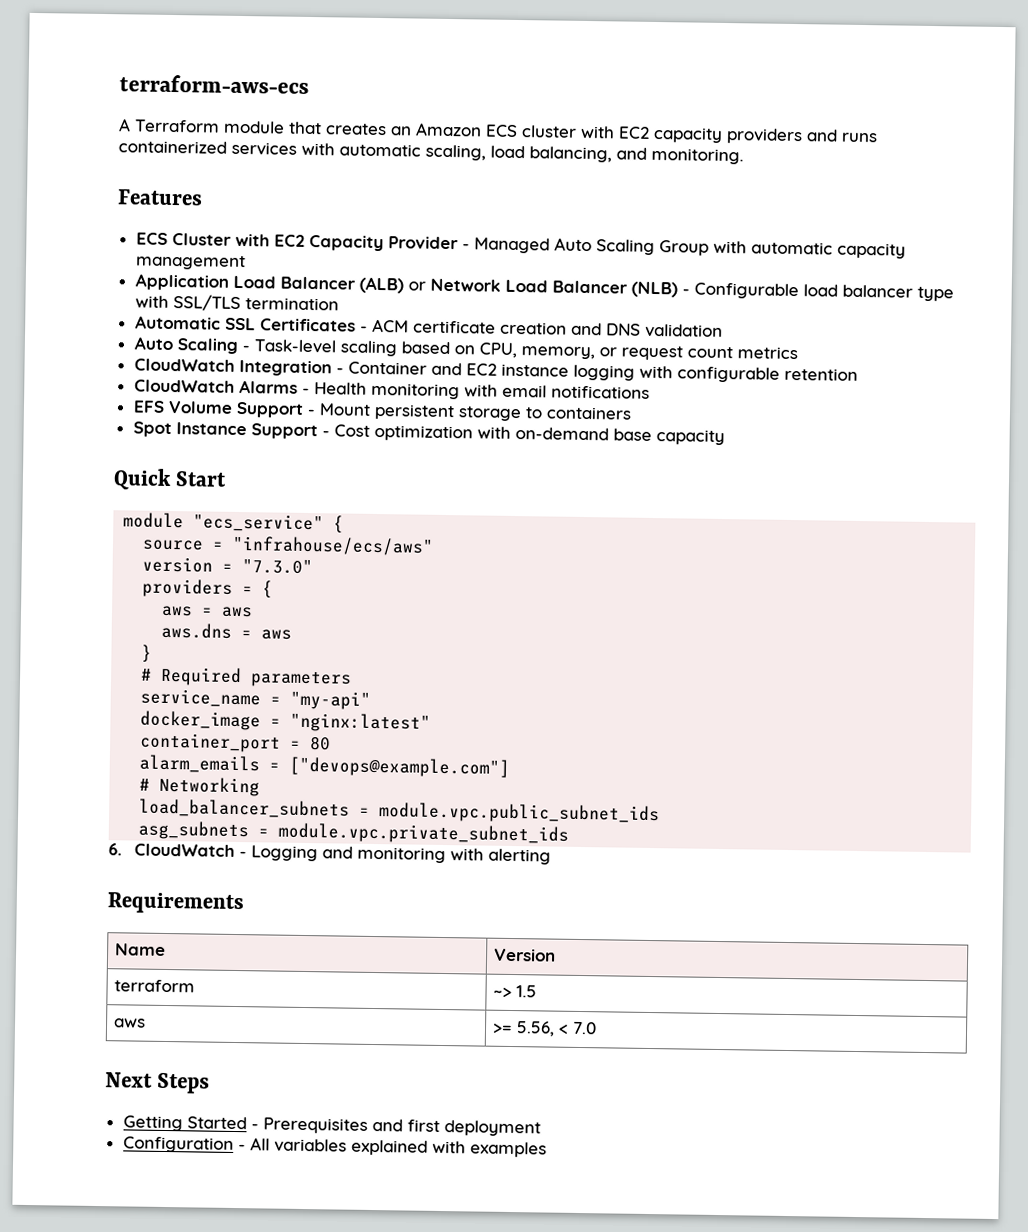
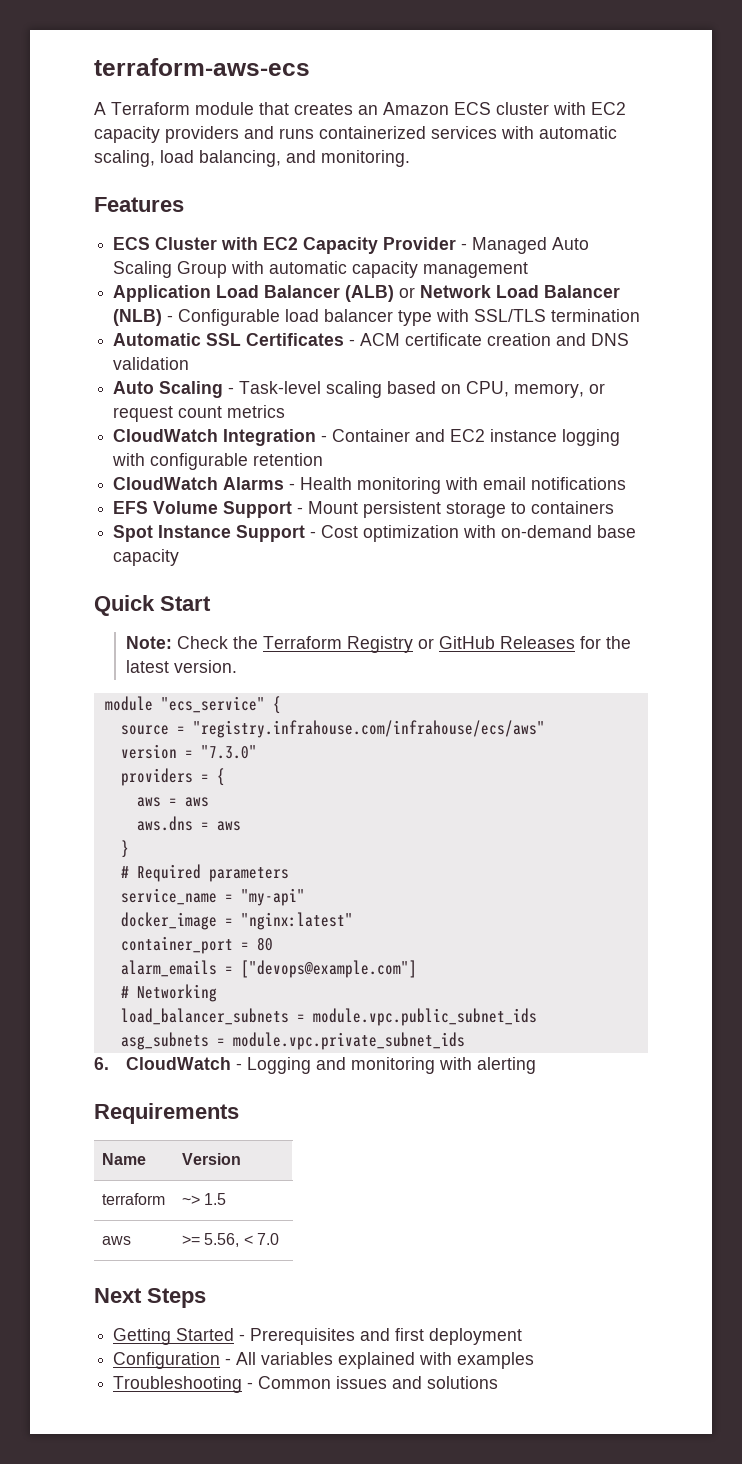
+ Note: Check the Terraform Registry or GitHub Releases for the latest version.
- source = "infrahouse/ecs/aws"
+ source = "registry.infrahouse.com/infrahouse/ecs/aws"
+ Troubleshooting - Common issues and solutions

